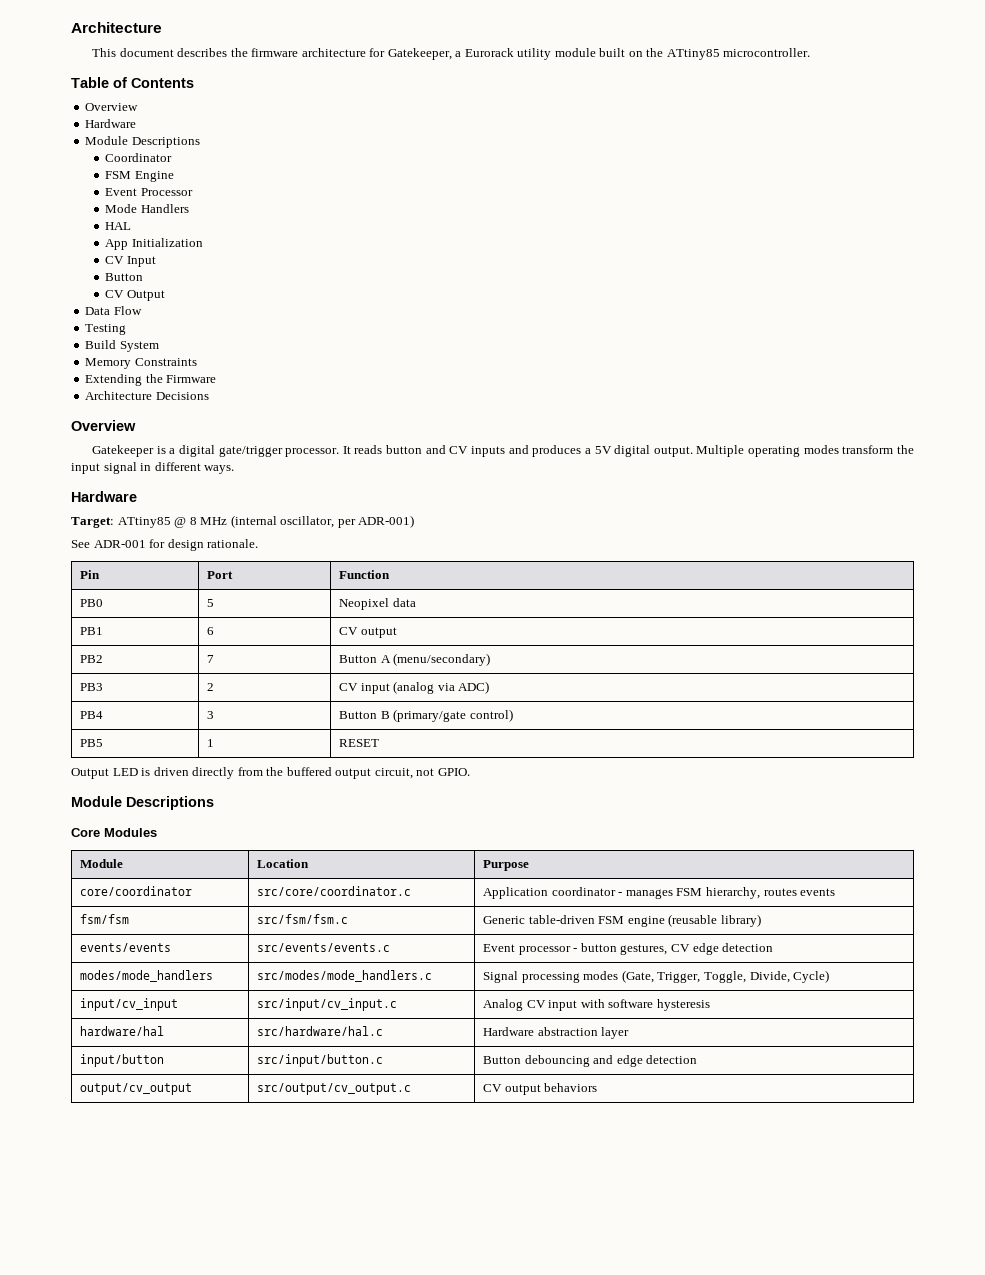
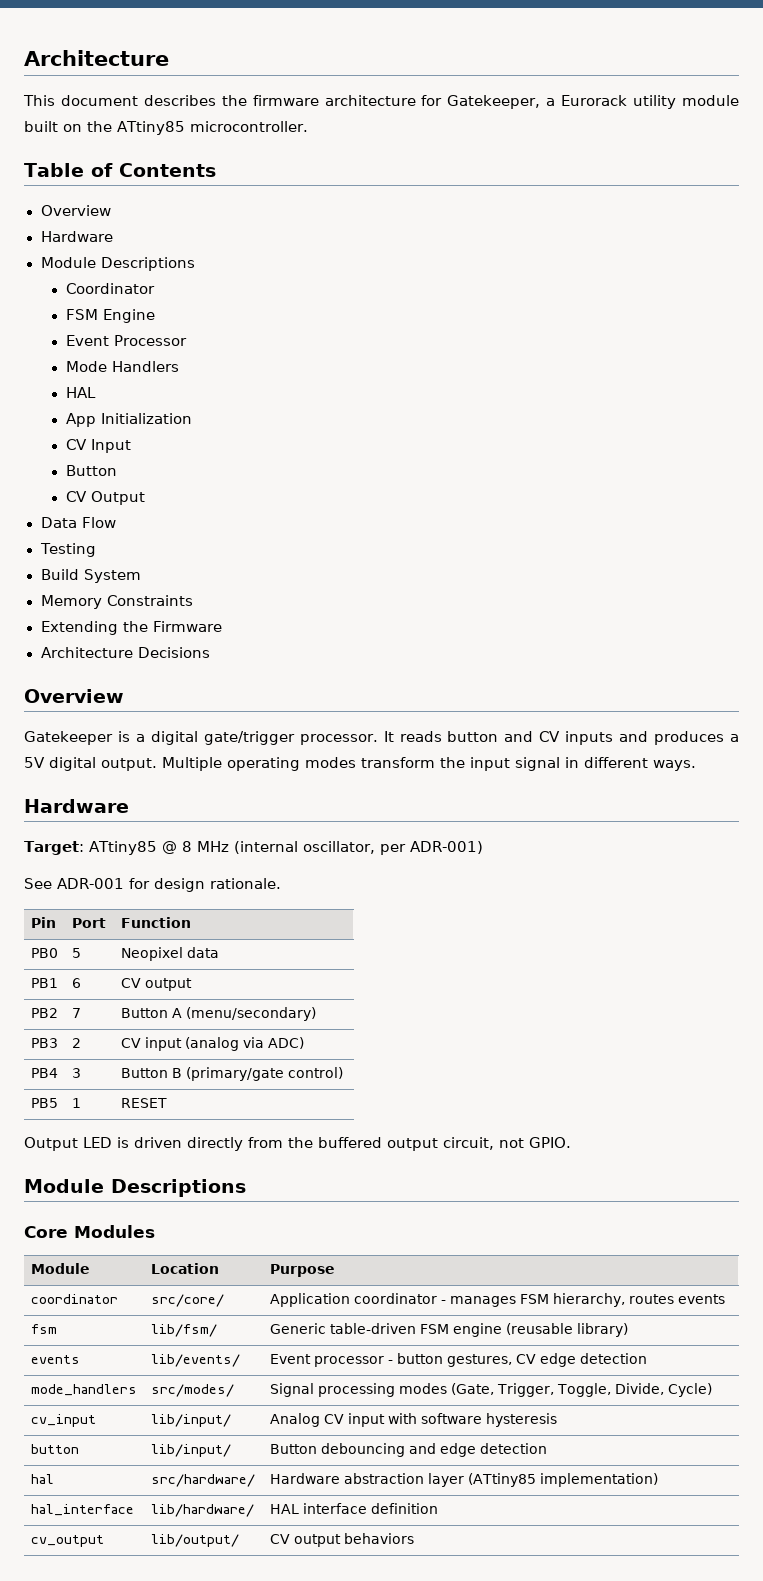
- core/coordinator | src/core/coordinator.c | Application coordinator - manages FSM hierarchy, routes events
+ coordinator | src/core/ | Application coordinator - manages FSM hierarchy, routes events
- fsm/fsm | src/fsm/fsm.c | Generic table-driven FSM engine (reusable library)
+ fsm | lib/fsm/ | Generic table-driven FSM engine (reusable library)
- events/events | src/events/events.c | Event processor - button gestures, CV edge detection
+ events | lib/events/ | Event processor - button gestures, CV edge detection
- modes/mode_handlers | src/modes/mode_handlers.c | Signal processing modes (Gate, Trigger, Toggle, Divide, Cycle)
+ mode_handlers | src/modes/ | Signal processing modes (Gate, Trigger, Toggle, Divide, Cycle)
- input/cv_input | src/input/cv_input.c | Analog CV input with software hysteresis
+ cv_input | lib/input/ | Analog CV input with software hysteresis
- hardware/hal | src/hardware/hal.c | Hardware abstraction layer
- input/button | src/input/button.c | Button debouncing and edge detection
+ button | lib/input/ | Button debouncing and edge detection
- output/cv_output | src/output/cv_output.c | CV output behaviors
+ hal | src/hardware/ | Hardware abstraction layer (ATtiny85 implementation)
+ hal_interface | lib/hardware/ | HAL interface definition
+ cv_output | lib/output/ | CV output behaviors

